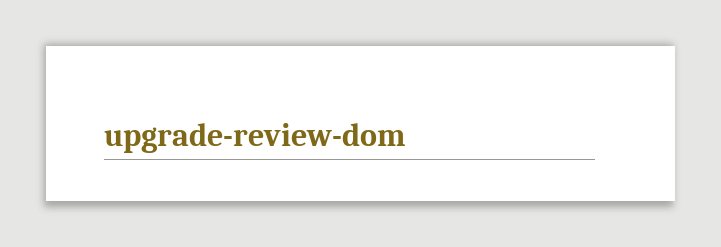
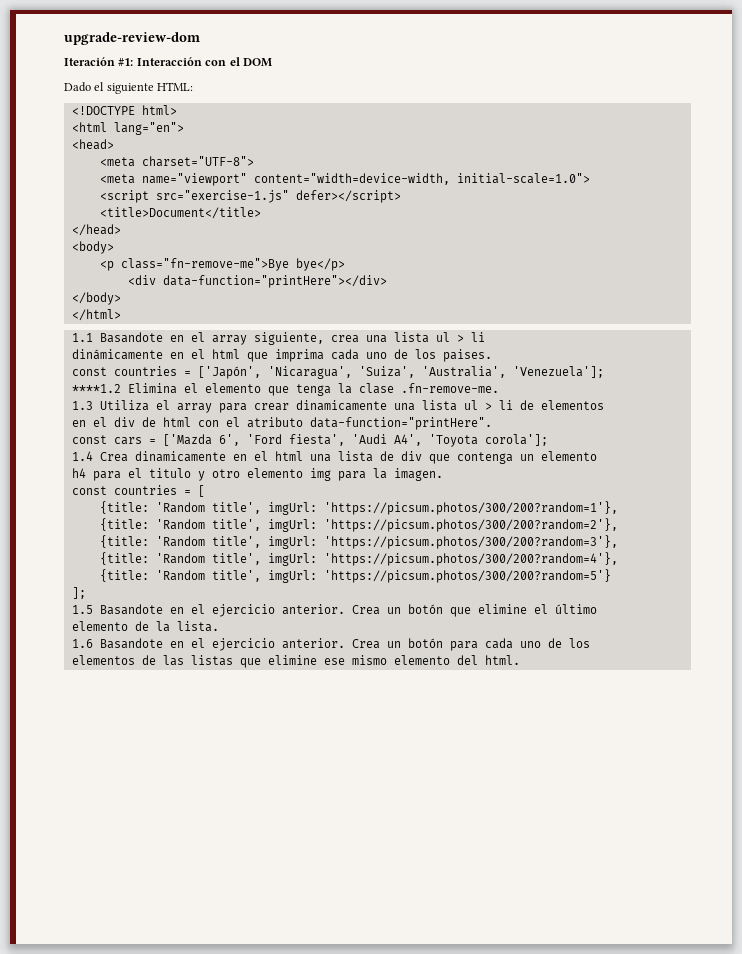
+ Iteración #1: Interacción con el DOM
+ Dado el siguiente HTML:
+ <!DOCTYPE html>
+ <html lang="en">
+ <head>
+ <meta charset="UTF-8">
+ <meta name="viewport" content="width=device-width, initial-scale=1.0">
+ <script src="exercise-1.js" defer></script>
+ <title>Document</title>
+ </head>
+ <body>
+ <p class="fn-remove-me">Bye bye</p>
+ <div data-function="printHere"></div>
+ </body>
+ </html>
+ 1.1 Basandote en el array siguiente, crea una lista ul > li
+ dinámicamente en el html que imprima cada uno de los paises.
+ const countries = ['Japón', 'Nicaragua', 'Suiza', 'Australia', 'Venezuela'];
+ ****1.2 Elimina el elemento que tenga la clase .fn-remove-me.
+ 1.3 Utiliza el array para crear dinamicamente una lista ul > li de elementos
+ en el div de html con el atributo data-function="printHere".
+ const cars = ['Mazda 6', 'Ford fiesta', 'Audi A4', 'Toyota corola'];
+ 1.4 Crea dinamicamente en el html una lista de div que contenga un elemento
+ h4 para el titulo y otro elemento img para la imagen.
+ const countries = [
+ {title: 'Random title', imgUrl: 'https://picsum.photos/300/200?random=1'},
+ {title: 'Random title', imgUrl: 'https://picsum.photos/300/200?random=2'},
+ {title: 'Random title', imgUrl: 'https://picsum.photos/300/200?random=3'},
+ {title: 'Random title', imgUrl: 'https://picsum.photos/300/200?random=4'},
+ {title: 'Random title', imgUrl: 'https://picsum.photos/300/200?random=5'}
+ ];
+ 1.5 Basandote en el ejercicio anterior. Crea un botón que elimine el último
+ elemento de la lista.
+ 1.6 Basandote en el ejercicio anterior. Crea un botón para cada uno de los
+ elementos de las listas que elimine ese mismo elemento del html.

